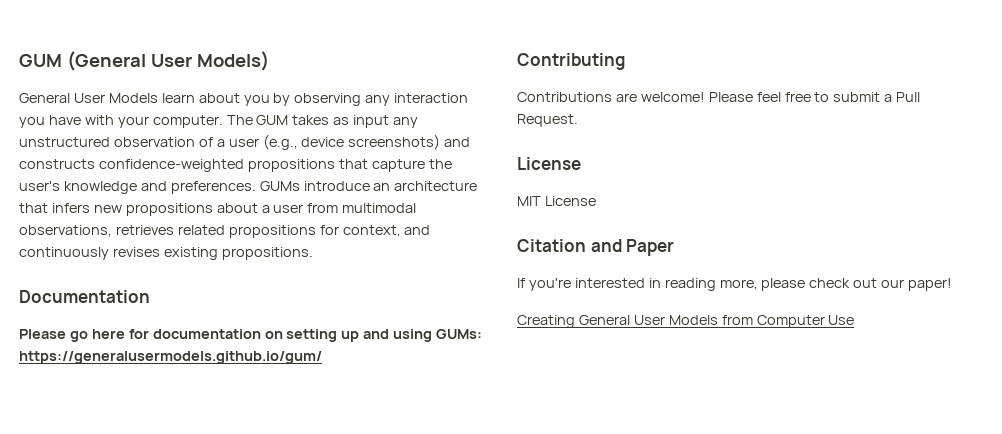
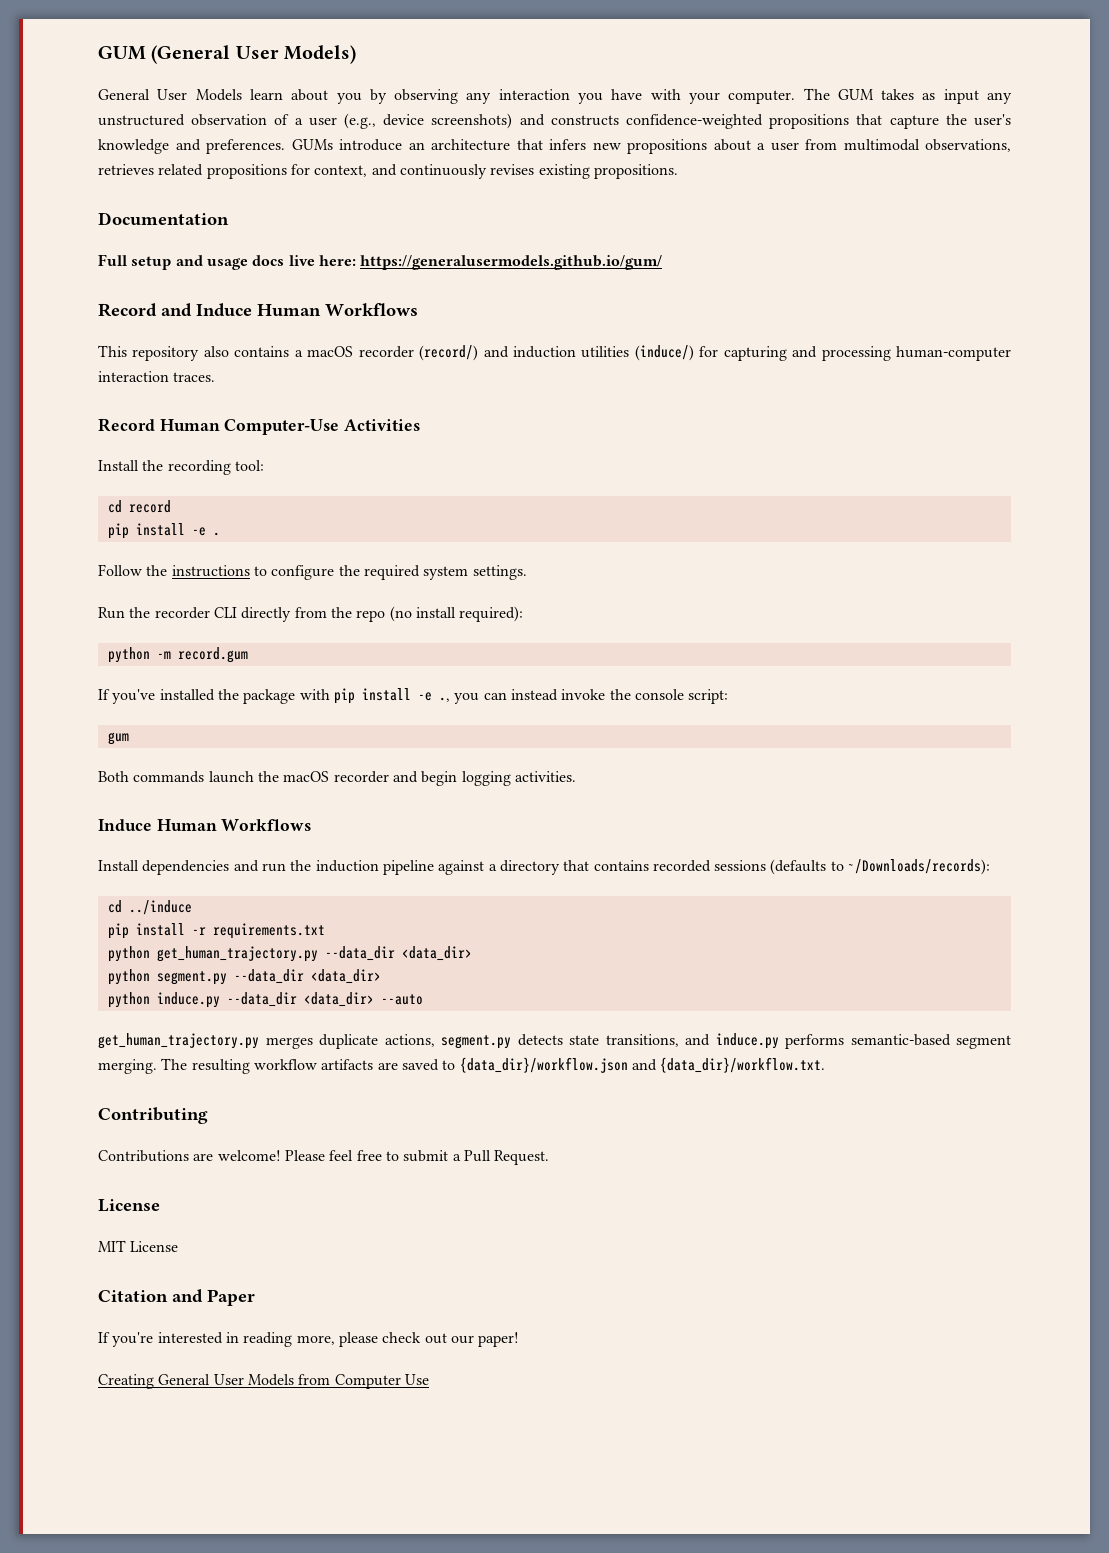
- Please go here for documentation on setting up and using GUMs: https://generalusermodels.github.io/gum/
+ Full setup and usage docs live here: https://generalusermodels.github.io/gum/
+ Record and Induce Human Workflows
+ This repository also contains a macOS recorder (record/) and induction utilities (induce/) for capturing and processing human-computer interaction traces.
+ Record Human Computer-Use Activities
+ Install the recording tool:
+ cd record
+ pip install -e .
+ Follow the instructions to configure the required system settings.
+ Run the recorder CLI directly from the repo (no install required):
+ python -m record.gum
+ If you've installed the package with pip install -e ., you can instead invoke the console script:
+ gum
+ Both commands launch the macOS recorder and begin logging activities.
+ Induce Human Workflows
+ Install dependencies and run the induction pipeline against a directory that contains recorded sessions (defaults to ~/Downloads/records):
+ cd ../induce
+ pip install -r requirements.txt
+ python get_human_trajectory.py --data_dir <data_dir>
+ python segment.py --data_dir <data_dir>
+ python induce.py --data_dir <data_dir> --auto
+ get_human_trajectory.py merges duplicate actions, segment.py detects state transitions, and induce.py performs semantic-based segment merging. The resulting workflow artifacts are saved to {data_dir}/workflow.json and {data_dir}/workflow.txt.

